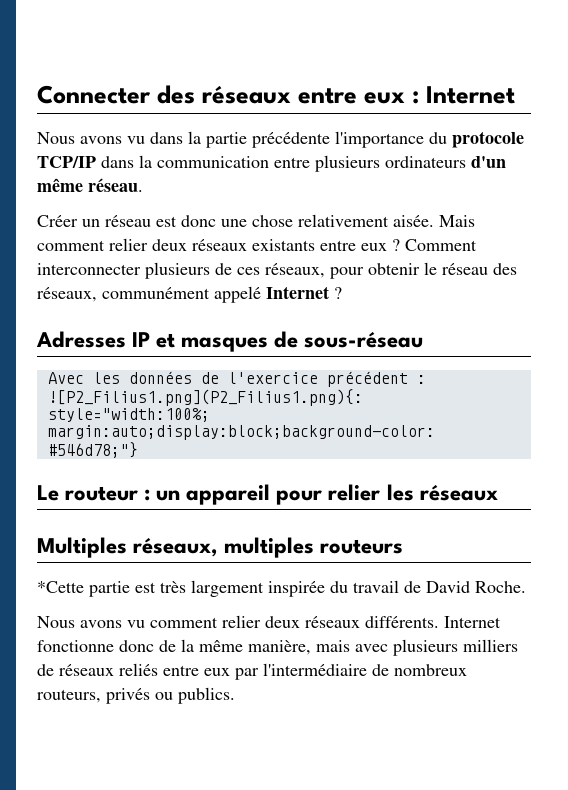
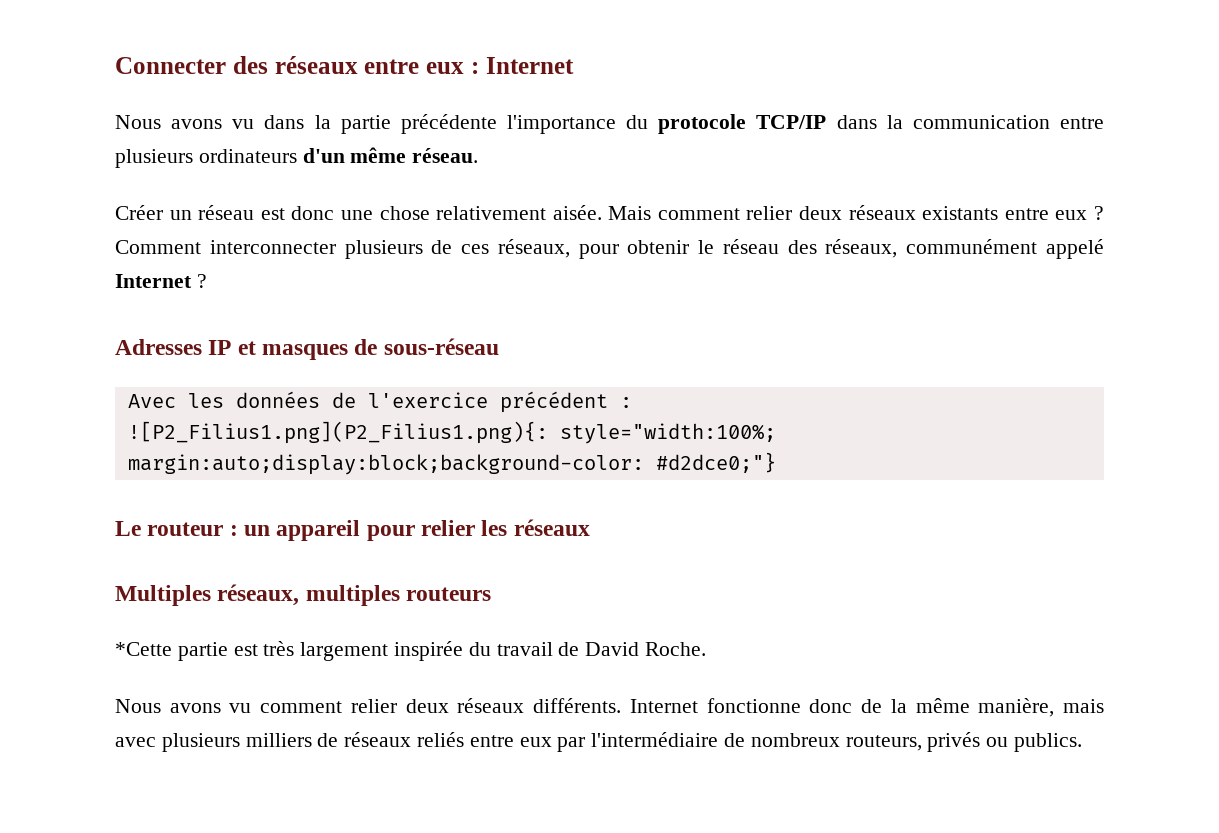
- ![P2_Filius1.png](P2_Filius1.png){: style="width:100%; margin:auto;display:block;background-color: #546d78;"}
+ ![P2_Filius1.png](P2_Filius1.png){: style="width:100%; margin:auto;display:block;background-color: #d2dce0;"}

